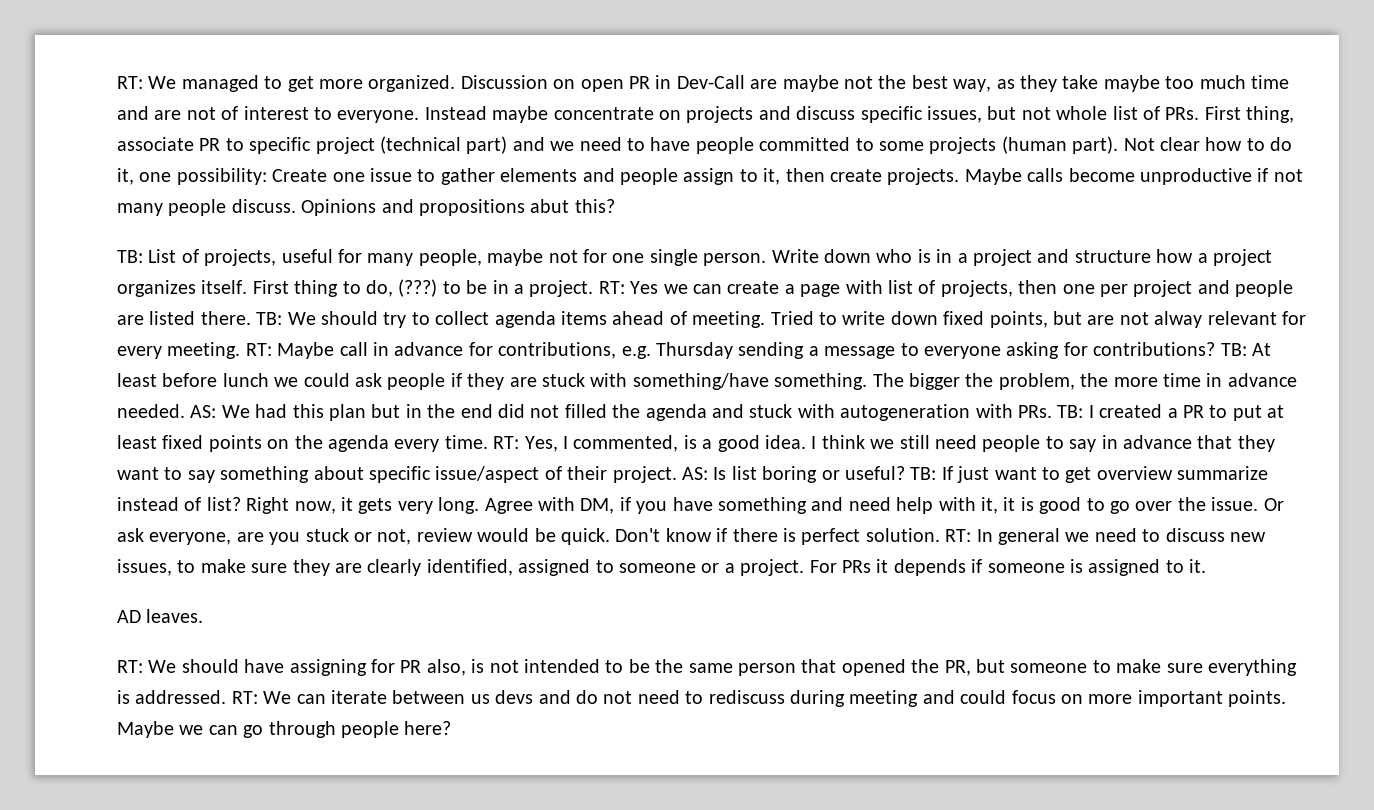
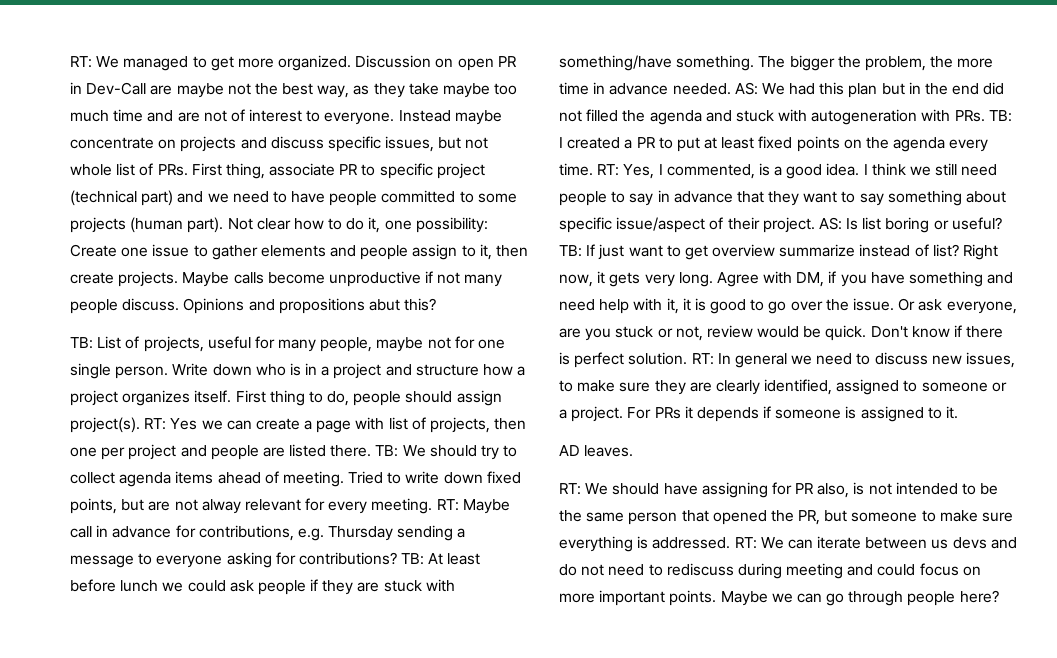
- First thing to do, (???) to be in a project.
+ First thing to do, people should assign project(s).

